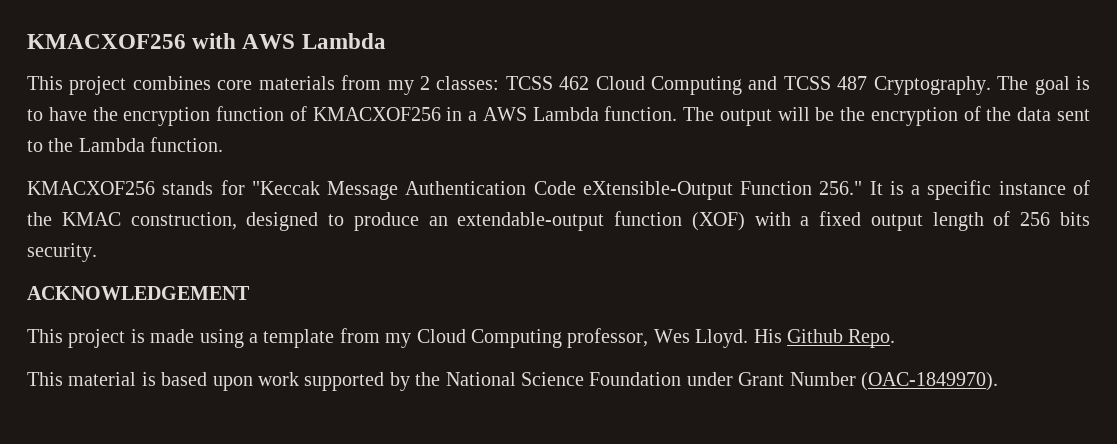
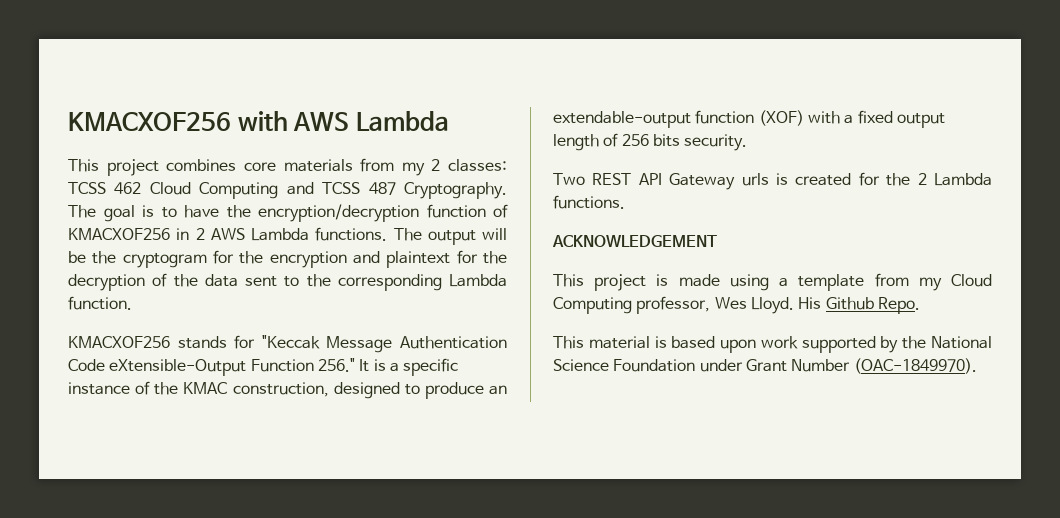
- The goal is to have the encryption function of KMACXOF256 in a AWS Lambda function.
+ The goal is to have the encryption/decryption function of KMACXOF256 in 2 AWS Lambda functions.
- The output will be the encryption of the data sent to the Lambda function.
+ The output will be the cryptogram for the encryption and plaintext for the decryption of the data sent to the corresponding Lambda function.
+ Two REST API Gateway urls is created for the 2 Lambda functions.

